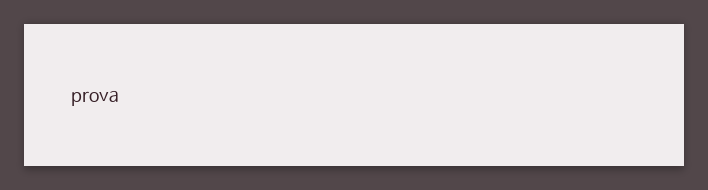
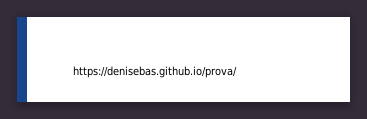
- prova
+ https://denisebas.github.io/prova/

